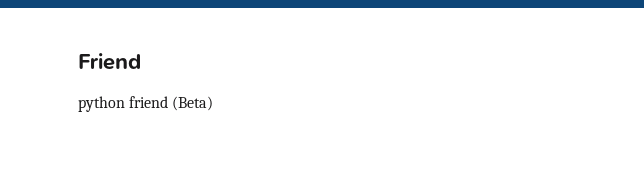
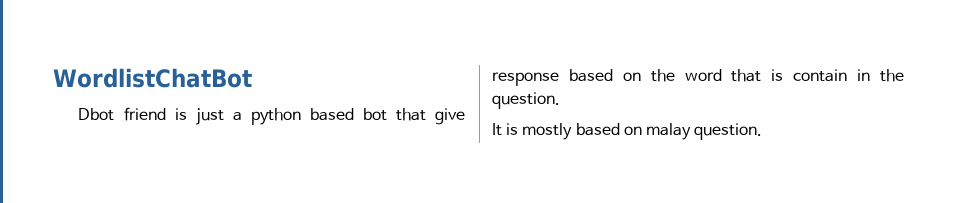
- Friend
- python friend (Beta)
+ WordlistChatBot
+ Dbot friend is just a python based bot that give response based on the word that is contain in the question.
+ It is mostly based on malay question.

